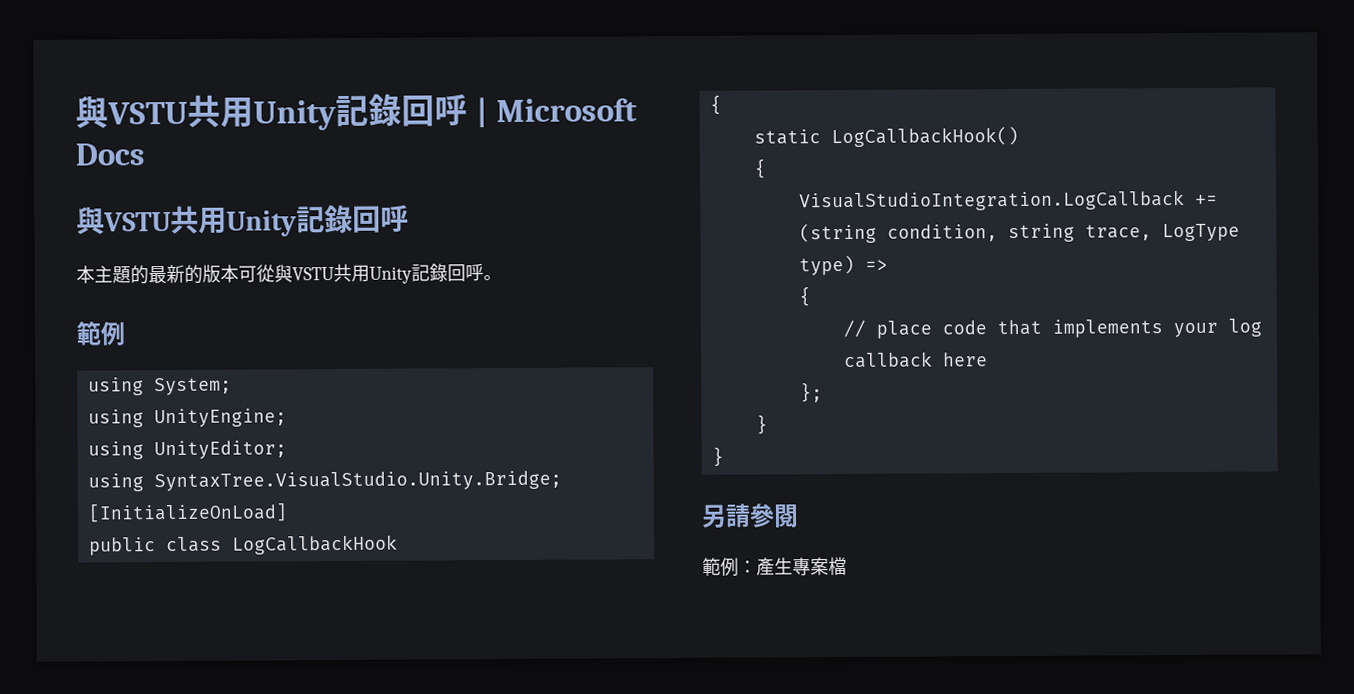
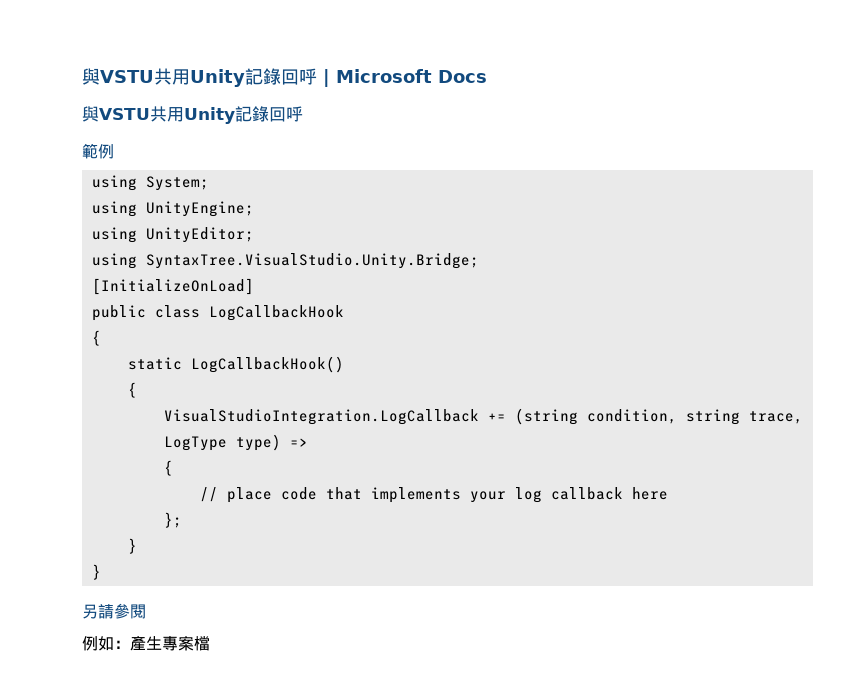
- 本主題的最新的版本可從與VSTU共用Unity記錄回呼。
- 範例：產生專案檔
+ 例如：產生專案檔

